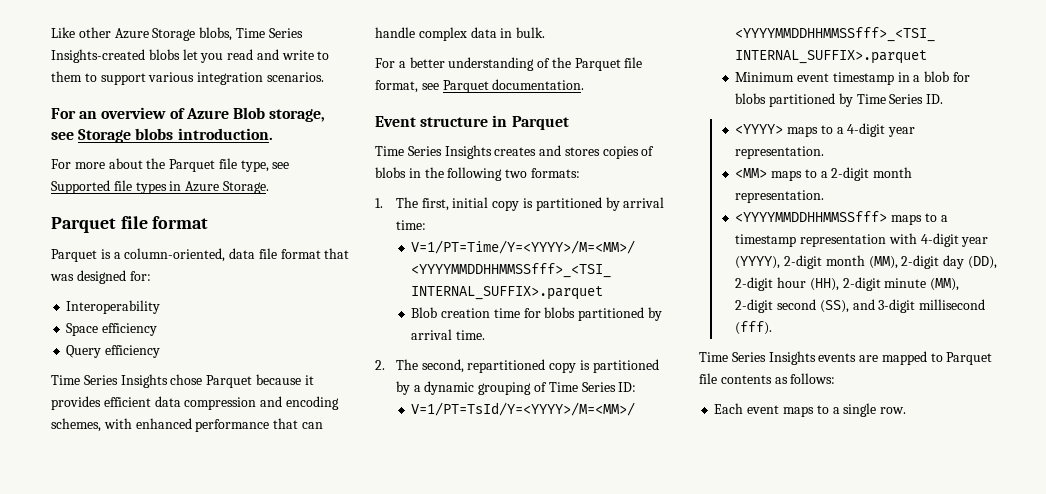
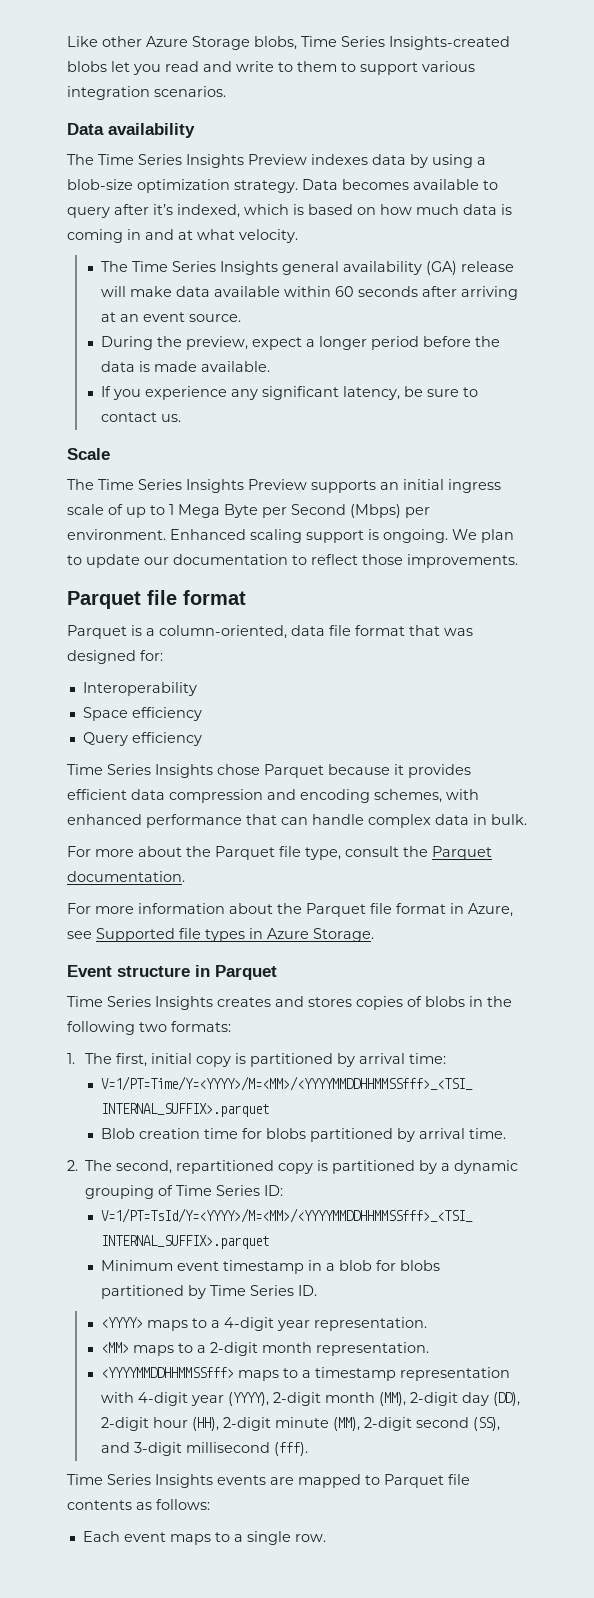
- For an overview of Azure Blob storage, see Storage blobs introduction.
- For more about the Parquet file type, see Supported file types in Azure Storage.
+ Data availability
+ The Time Series Insights Preview indexes data by using a blob-size optimization strategy. Data becomes available to query after it’s indexed, which is based on how much data is coming in and at what velocity.
+ The Time Series Insights general availability (GA) release will make data available within 60 seconds after arriving at an event source.
+ During the preview, expect a longer period before the data is made available.
+ If you experience any significant latency, be sure to contact us.
+ Scale
+ The Time Series Insights Preview supports an initial ingress scale of up to 1 Mega Byte per Second (Mbps) per environment. Enhanced scaling support is ongoing. We plan to update our documentation to reflect those improvements.
- For a better understanding of the Parquet file format, see Parquet documentation.
+ For more about the Parquet file type, consult the Parquet documentation.
+ For more information about the Parquet file format in Azure, see Supported file types in Azure Storage.

